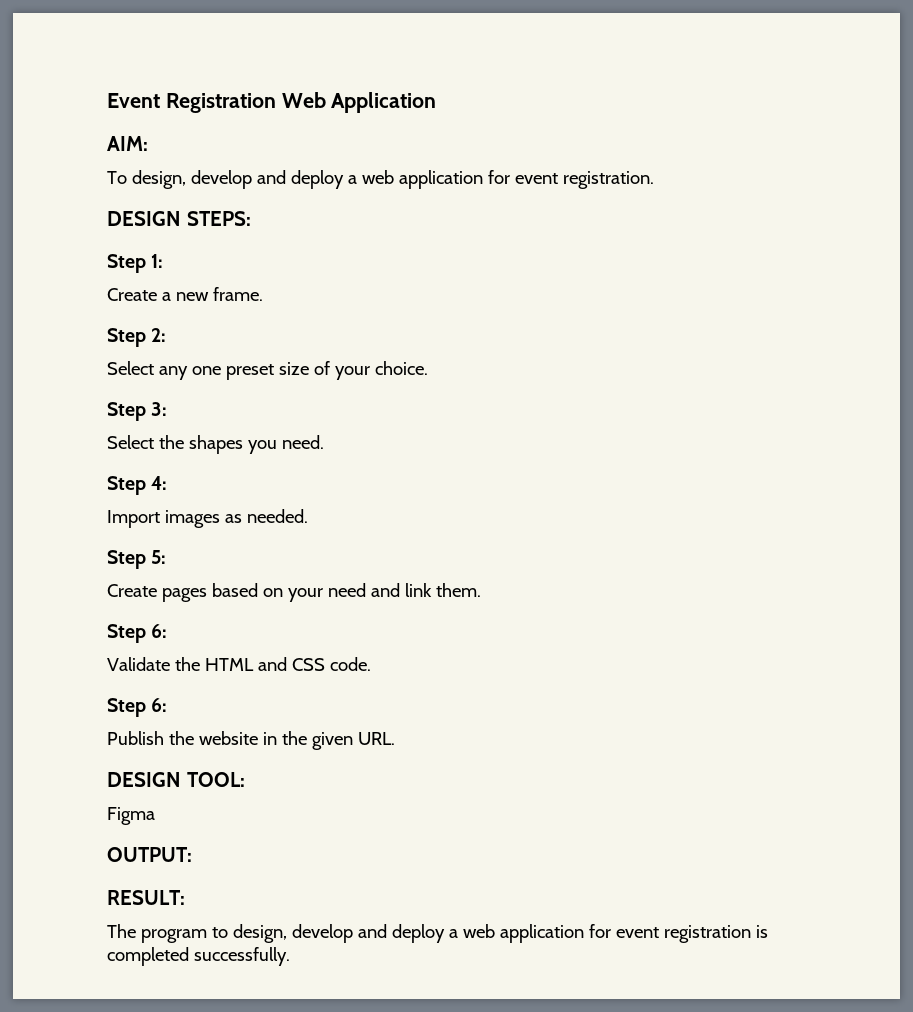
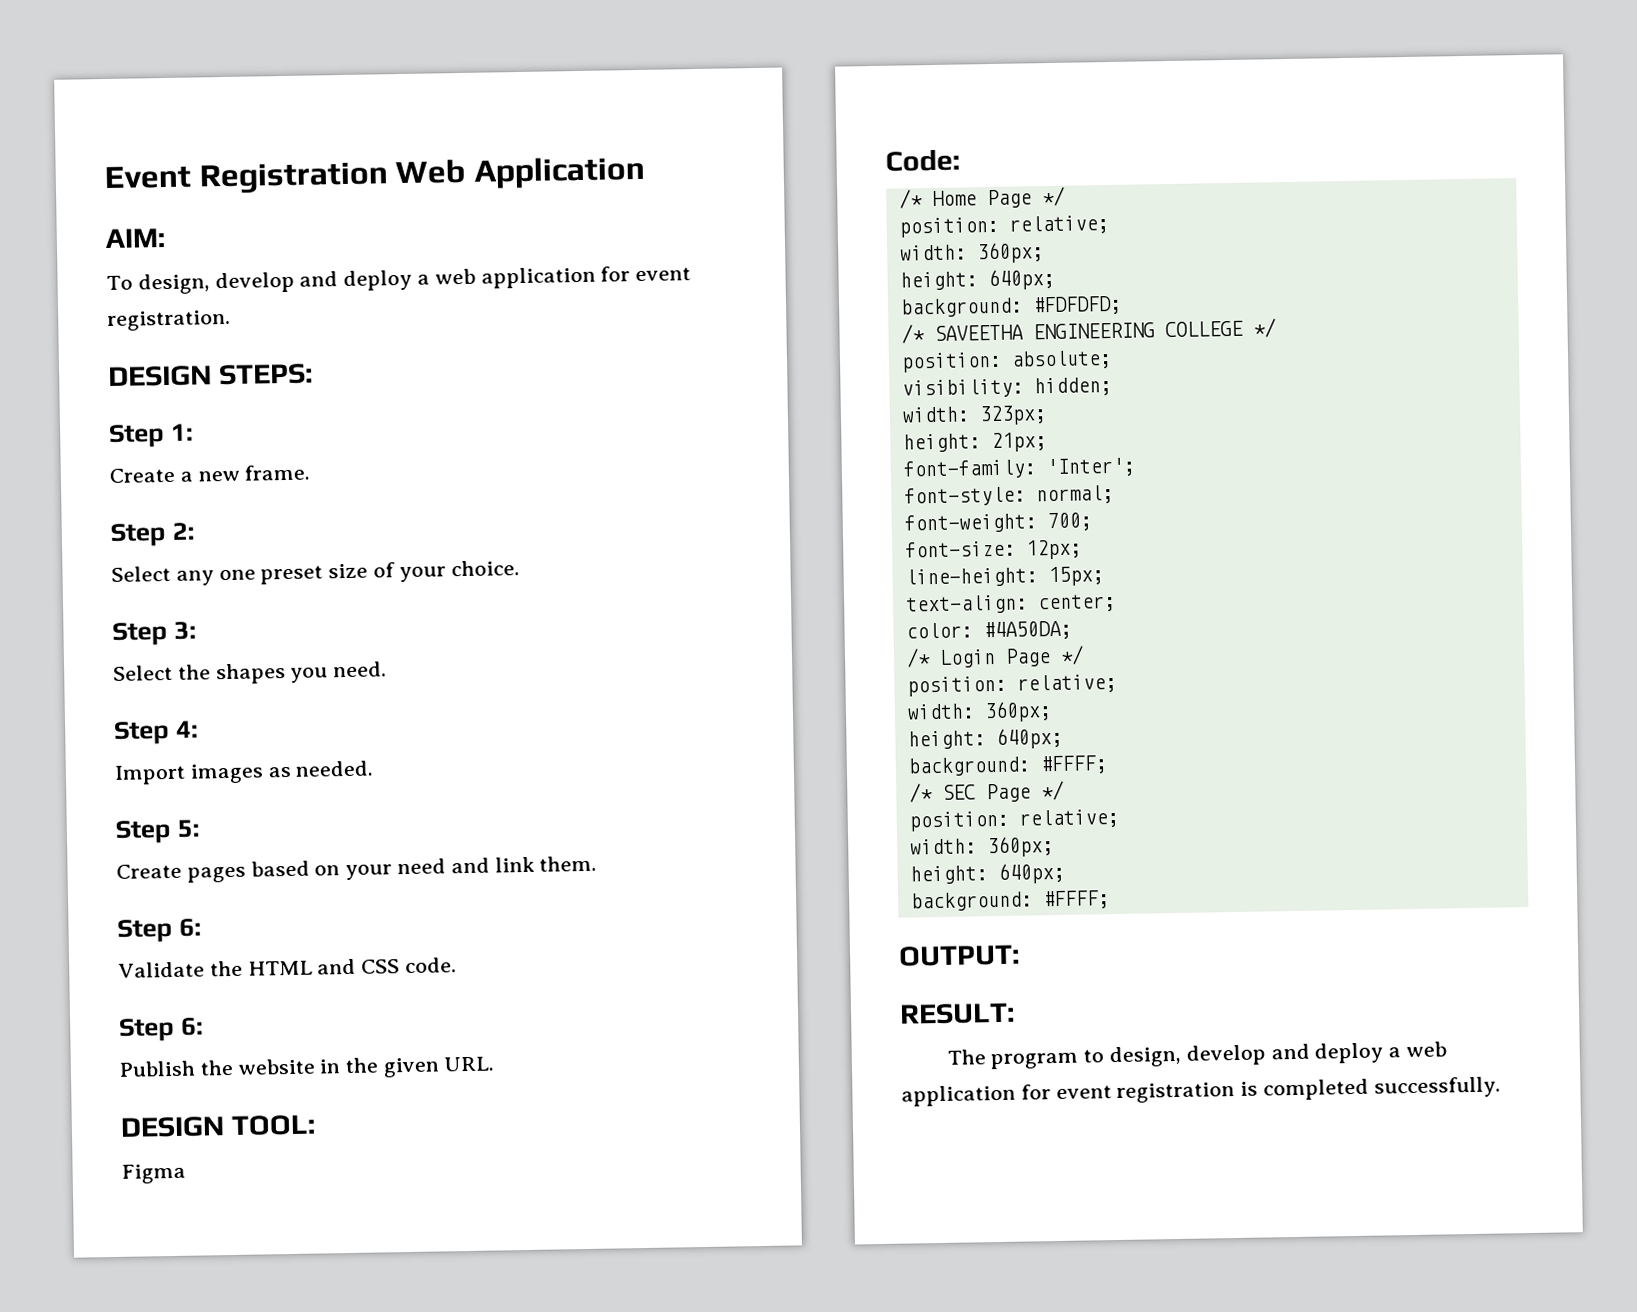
+ Code:
+ /* Home Page */
+ position: relative;
+ width: 360px;
+ height: 640px;
+ background: #FDFDFD;
+ /* SAVEETHA ENGINEERING COLLEGE */
+ position: absolute;
+ visibility: hidden;
+ width: 323px;
+ height: 21px;
+ font-family: 'Inter';
+ font-style: normal;
+ font-weight: 700;
+ font-size: 12px;
+ line-height: 15px;
+ text-align: center;
+ color: #4A50DA;
+ /* Login Page */
+ position: relative;
+ width: 360px;
+ height: 640px;
+ background: #FFFF;
+ /* SEC Page */
+ position: relative;
+ width: 360px;
+ height: 640px;
+ background: #FFFF;

